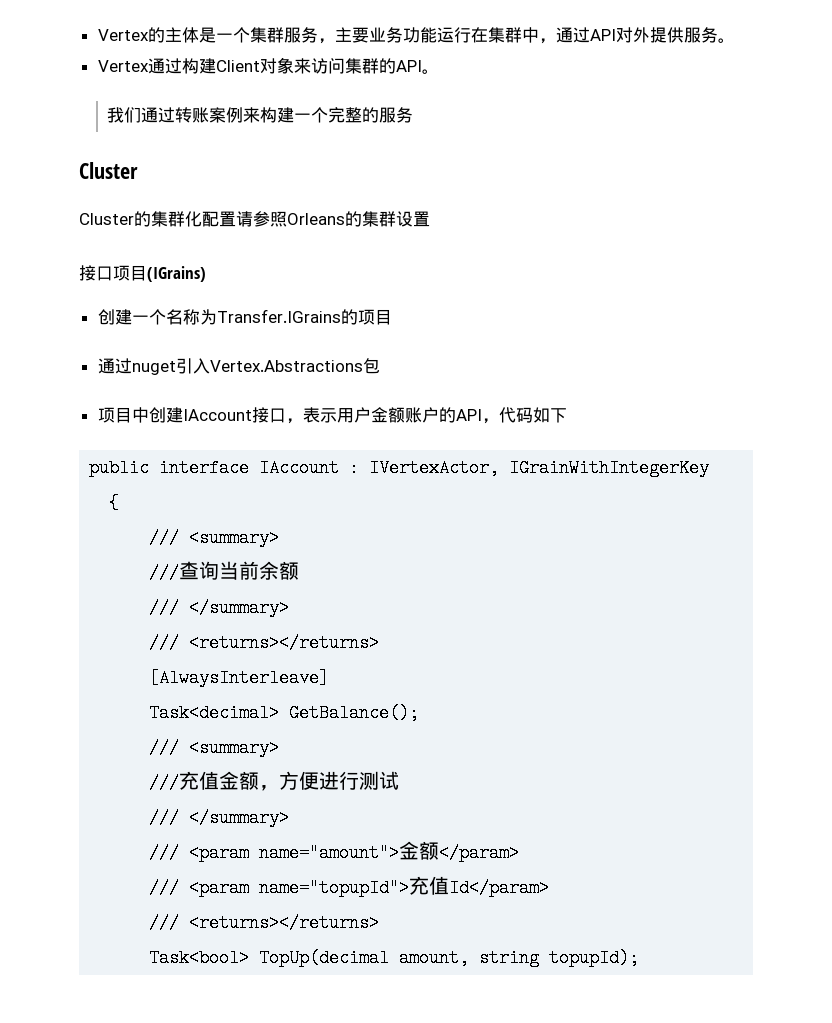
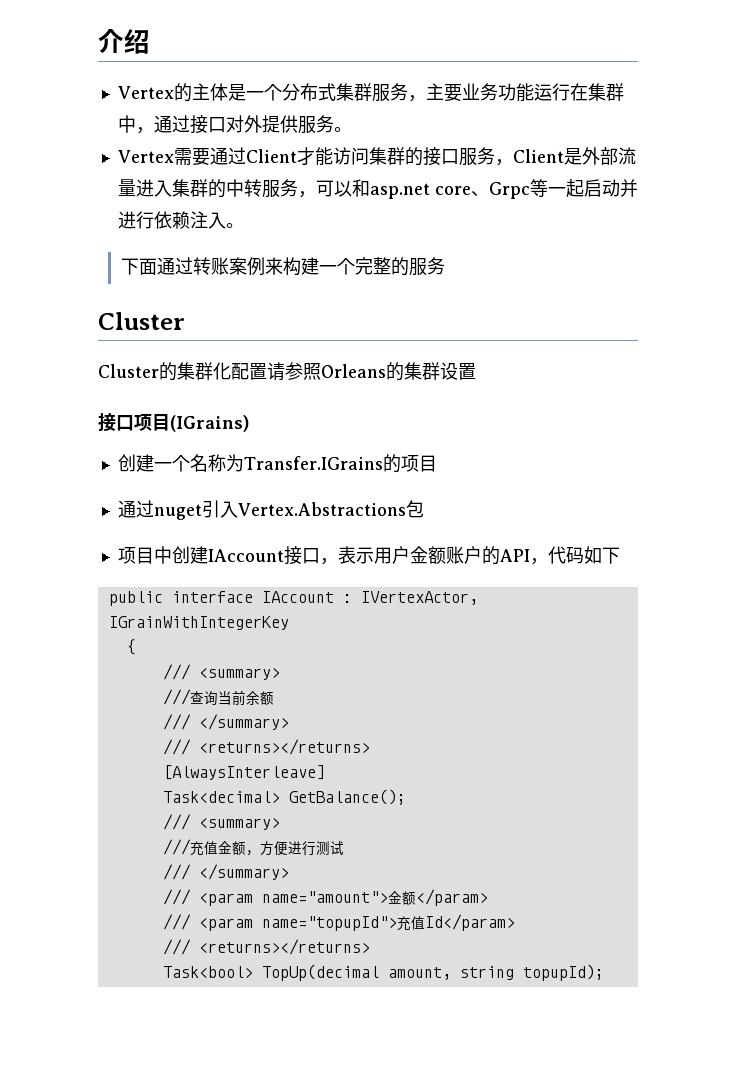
+ 介绍
- Vertex的主体是一个集群服务，主要业务功能运行在集群中，通过API对外提供服务。
+ Vertex的主体是一个分布式集群服务，主要业务功能运行在集群中，通过接口对外提供服务。
- Vertex通过构建Client对象来访问集群的API。
- 我们通过转账案例来构建一个完整的服务
+ Vertex需要通过Client才能访问集群的接口服务，Client是外部流量进入集群的中转服务，可以和asp.net core、Grpc等一起启动并进行依赖注入。
+ 下面通过转账案例来构建一个完整的服务

